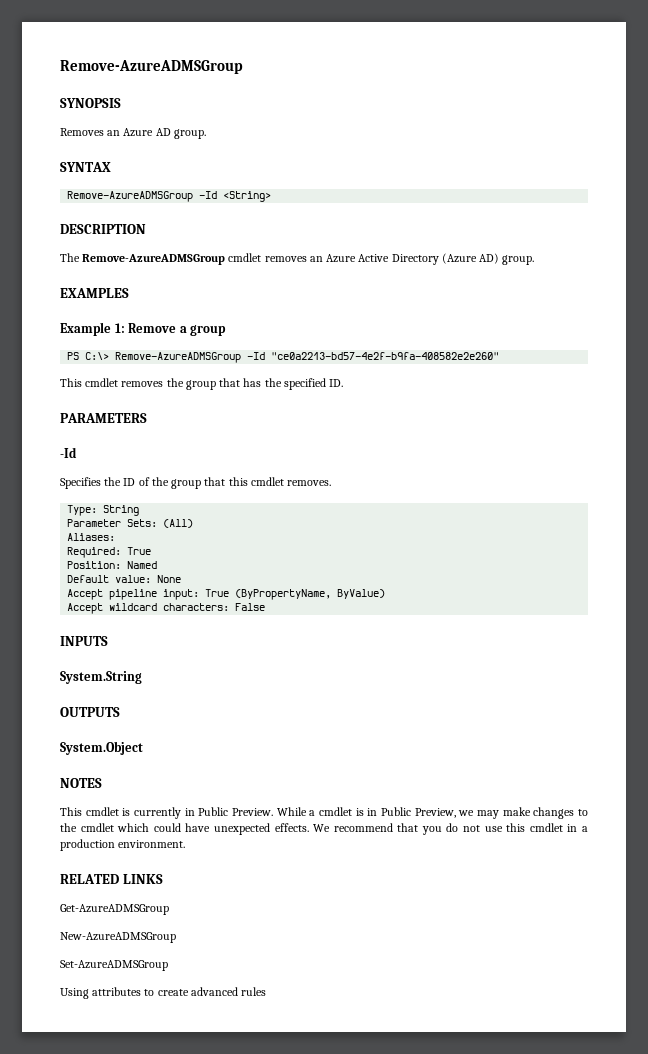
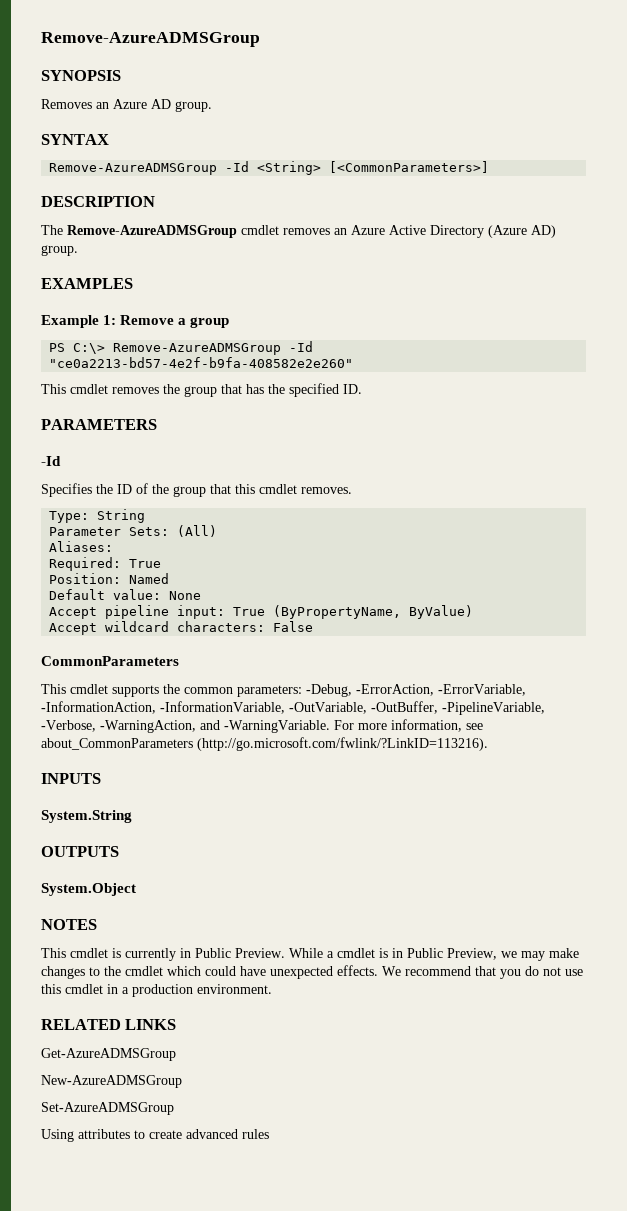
- Remove-AzureADMSGroup -Id <String>
+ Remove-AzureADMSGroup -Id <String> [<CommonParameters>]
+ CommonParameters
+ This cmdlet supports the common parameters: -Debug, -ErrorAction, -ErrorVariable, -InformationAction, -InformationVariable, -OutVariable, -OutBuffer, -PipelineVariable, -Verbose, -WarningAction, and -WarningVariable. For more information, see about_CommonParameters (http://go.microsoft.com/fwlink/?LinkID=113216).

